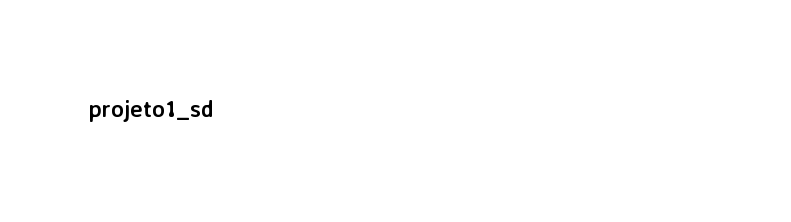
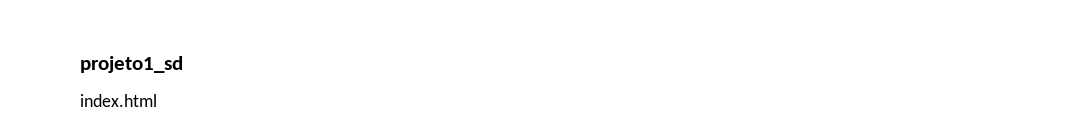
+ index.html

